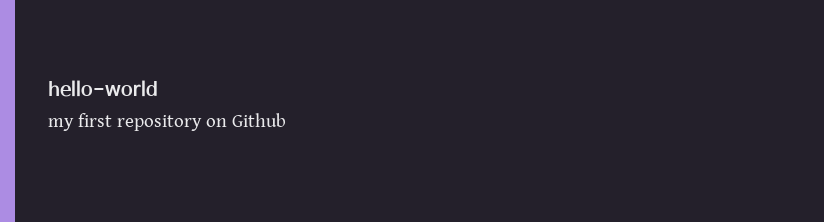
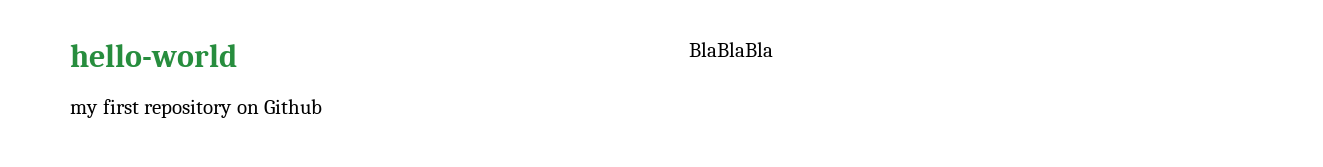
+ BlaBlaBla

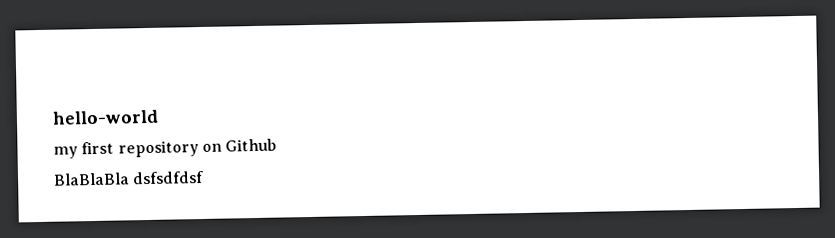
- BlaBlaBla
+ BlaBlaBla dsfsdfdsf

